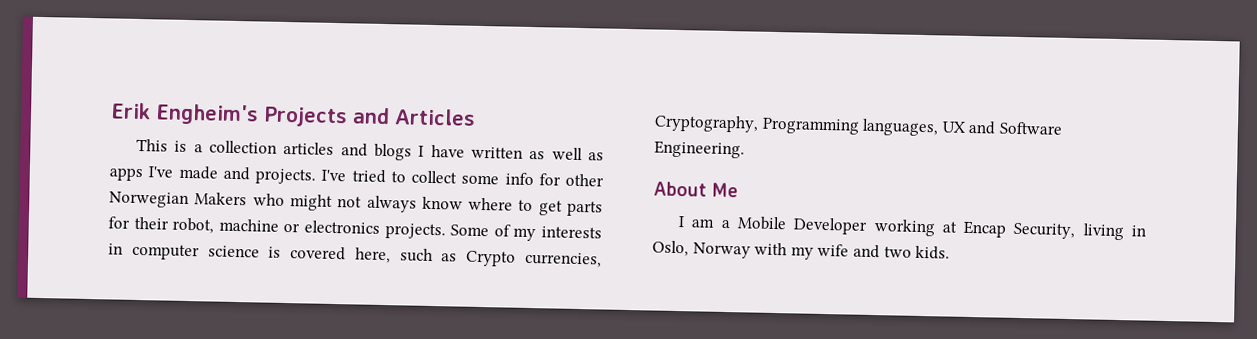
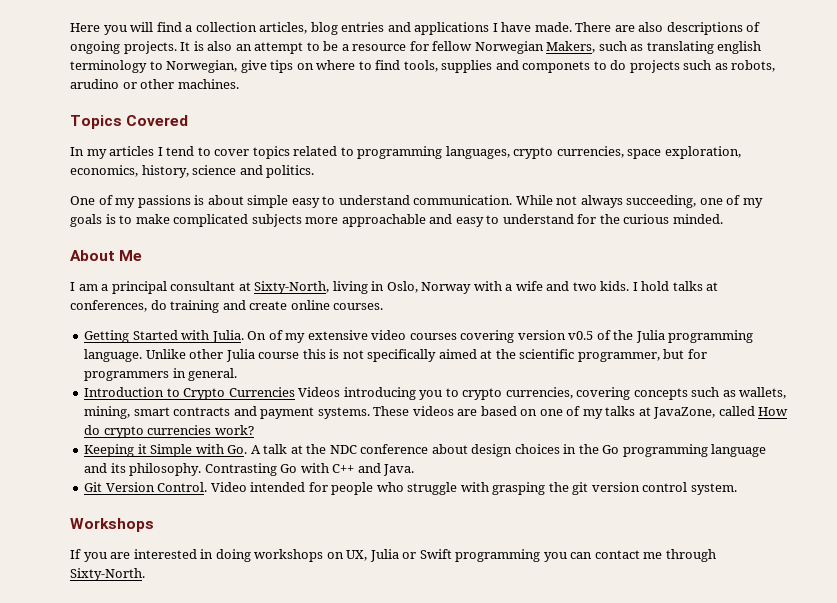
- Erik Engheim's Projects and Articles
- This is a collection articles and blogs I have written as well as apps I've made and projects. I've tried to collect some info for other Norwegian Makers who might not always know where to get parts for their robot, machine or electronics projects. Some of my interests in computer science is covered here, such as Crypto currencies, Cryptography, Programming languages, UX and Software Engineering.
+ Here you will find a collection articles, blog entries and applications I have made. There are also descriptions of ongoing projects. It is also an attempt to be a resource for fellow Norwegian Makers, such as translating english terminology to Norwegian, give tips on where to find tools, supplies and componets to do projects such as robots, arudino or other machines.
+ Topics Covered
+ In my articles I tend to cover topics related to programming languages, crypto currencies, space exploration, economics, history, science and politics.
+ One of my passions is about simple easy to understand communication. While not always succeeding, one of my goals is to make complicated subjects more approachable and easy to understand for the curious minded.
- I am a Mobile Developer working at Encap Security, living in Oslo, Norway with my wife and two kids.
+ I am a principal consultant at Sixty-North, living in Oslo, Norway with a wife and two kids.
+ I hold talks at conferences, do training and create online courses.
+ Getting Started with Julia. On of my extensive video courses covering version v0.5 of the Julia programming language. Unlike other Julia course this is not specifically aimed at the scientific programmer, but for programmers in general.
+ Introduction to Crypto Currencies Videos introducing you to crypto currencies, covering concepts such as wallets, mining, smart contracts and payment systems. These videos are based on one of my talks at JavaZone, called How do crypto currencies work?
+ Keeping it Simple with Go. A talk at the NDC conference about design choices in the Go programming language and its philosophy. Contrasting Go with C++ and Java.
+ Git Version Control. Video intended for people who struggle with grasping the git version control system.
+ Workshops
+ If you are interested in doing workshops on UX, Julia or Swift programming you can contact me through Sixty-North.

